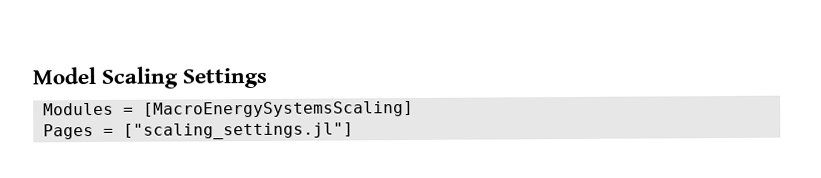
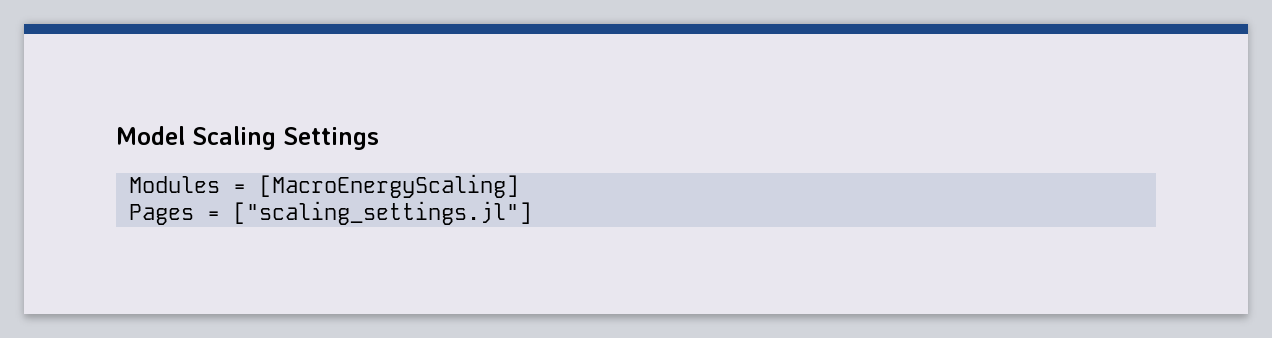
- Modules = [MacroEnergySystemsScaling]
+ Modules = [MacroEnergyScaling]

